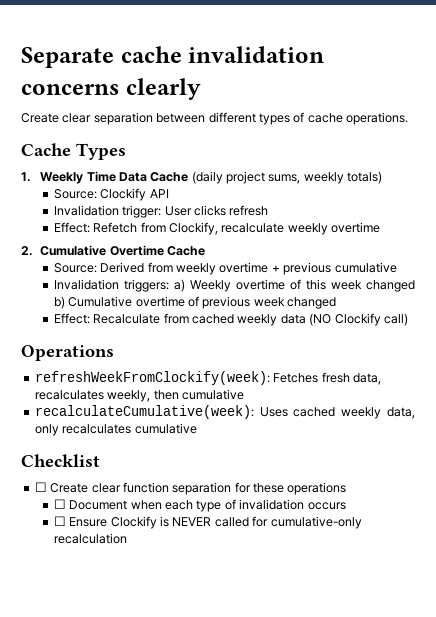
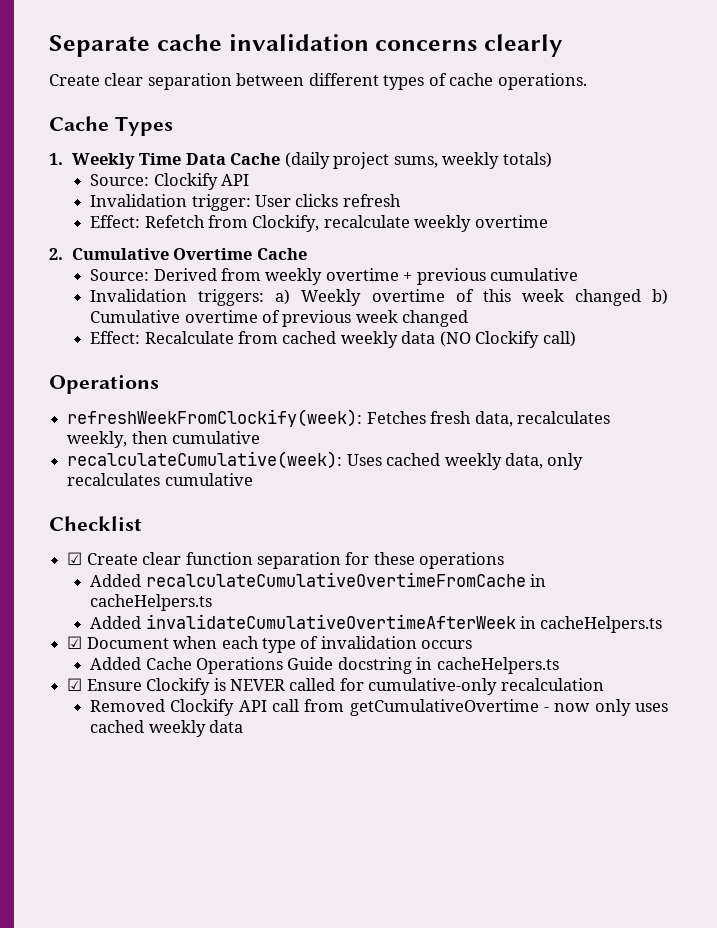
- ☐ Create clear function separation for these operations
+ ☑ Create clear function separation for these operations
- ☐ Document when each type of invalidation occurs
+ Added recalculateCumulativeOvertimeFromCache in cacheHelpers.ts
+ Added invalidateCumulativeOvertimeAfterWeek in cacheHelpers.ts
+ ☑ Document when each type of invalidation occurs
- ☐ Ensure Clockify is NEVER called for cumulative-only recalculation
+ Added Cache Operations Guide docstring in cacheHelpers.ts
+ ☑ Ensure Clockify is NEVER called for cumulative-only recalculation
+ Removed Clockify API call from getCumulativeOvertime - now only uses cached weekly data

